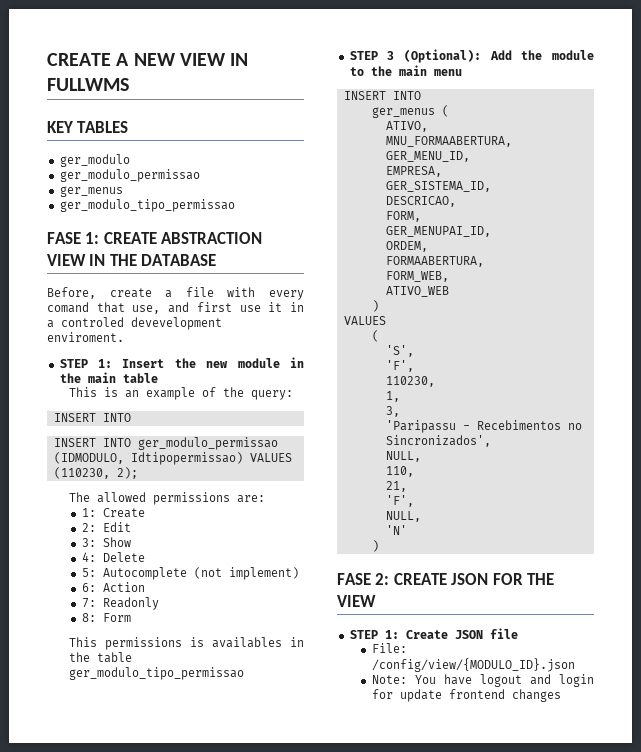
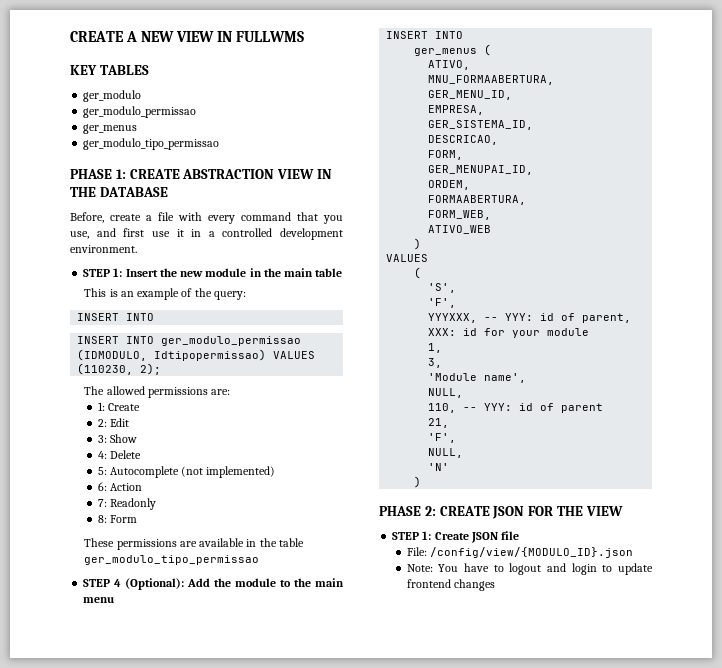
- FASE 1: CREATE ABSTRACTION VIEW IN THE DATABASE
+ PHASE 1: CREATE ABSTRACTION VIEW IN THE DATABASE
- Before, create a file with every comand that use, and first use it in a controled devevelopment enviroment.
+ Before, create a file with every command that you use, and first use it in a controlled development environment.
- 5: Autocomplete (not implement)
+ 5: Autocomplete (not implemented)
- This permissions is availables in the table ger_modulo_tipo_permissao
+ These permissions are available in the table ger_modulo_tipo_permissao
- STEP 3 (Optional): Add the module to the main menu
+ STEP 4 (Optional): Add the module to the main menu
- 110230,
+ YYYXXX, -- YYY: id of parent, XXX: id for your module
  1,
  3,
- 'Paripassu - Recebimentos no Sincronizados',
+ 'Module name',
  NULL,
- 110,
+ 110, -- YYY: id of parent
- FASE 2: CREATE JSON FOR THE VIEW
+ PHASE 2: CREATE JSON FOR THE VIEW
- Note: You have logout and login for update frontend changes
+ Note: You have to logout and login to update frontend changes

